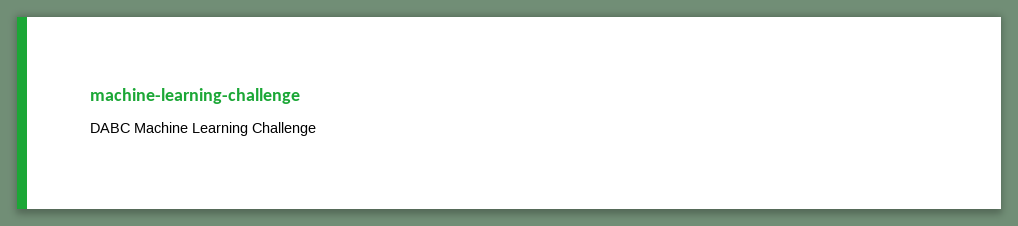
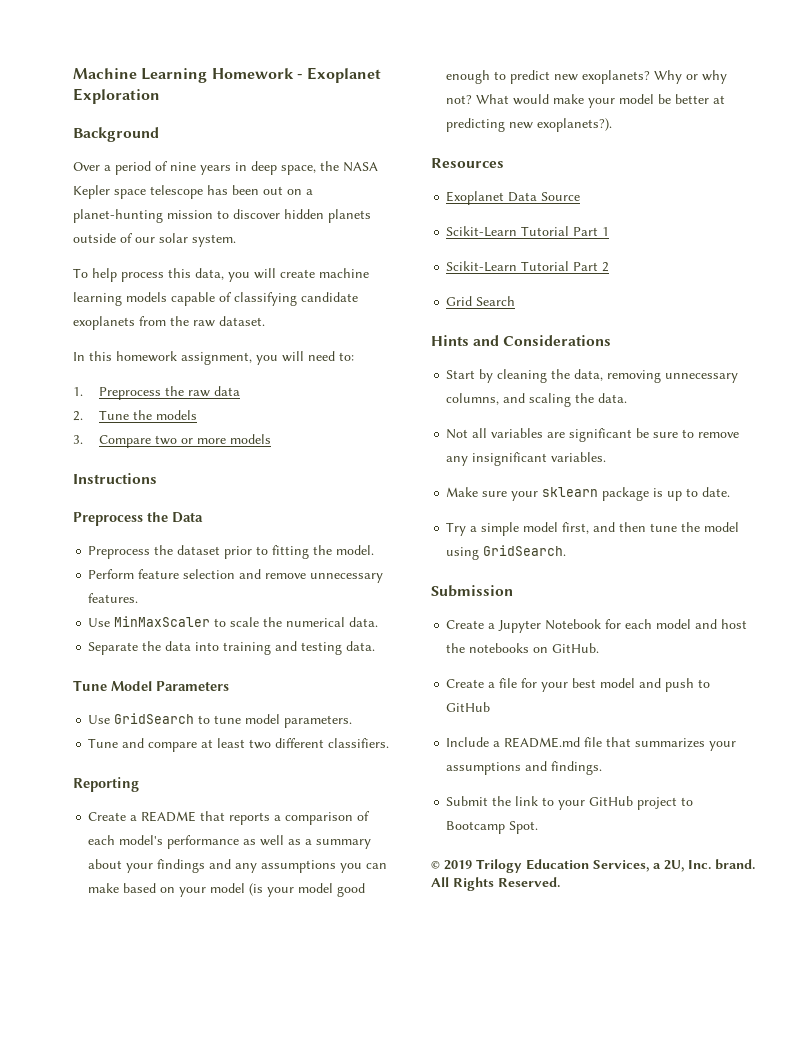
- machine-learning-challenge
- DABC Machine Learning Challenge
+ Machine Learning Homework - Exoplanet Exploration
+ Background
+ Over a period of nine years in deep space, the NASA Kepler space telescope has been out on a planet-hunting mission to discover hidden planets outside of our solar system.
+ To help process this data, you will create machine learning models capable of classifying candidate exoplanets from the raw dataset.
+ In this homework assignment, you will need to:
+ 1. Preprocess the raw data
+ 2. Tune the models
+ 3. Compare two or more models
+ Instructions
+ Preprocess the Data
+ Preprocess the dataset prior to fitting the model.
+ Perform feature selection and remove unnecessary features.
+ Use MinMaxScaler to scale the numerical data.
+ Separate the data into training and testing data.
+ Tune Model Parameters
+ Use GridSearch to tune model parameters.
+ Tune and compare at least two different classifiers.
+ Reporting
+ Create a README that reports a comparison of each model's performance as well as a summary about your findings and any assumptions you can make based on your model (is your model good enough to predict new exoplanets? Why or why not? What would make your model be better at predicting new exoplanets?).
+ Resources
+ Exoplanet Data Source
+ Scikit-Learn Tutorial Part 1
+ Scikit-Learn Tutorial Part 2
+ Grid Search
+ Hints and Considerations
+ Start by cleaning the data, removing unnecessary columns, and scaling the data.
+ Not all variables are significant be sure to remove any insignificant variables.
+ Make sure your sklearn package is up to date.
+ Try a simple model first, and then tune the model using GridSearch.
+ Submission
+ Create a Jupyter Notebook for each model and host the notebooks on GitHub.
+ Create a file for your best model and push to GitHub
+ Include a README.md file that summarizes your assumptions and findings.
+ Submit the link to your GitHub project to Bootcamp Spot.
+ © 2019 Trilogy Education Services, a 2U, Inc. brand. All Rights Reserved.

